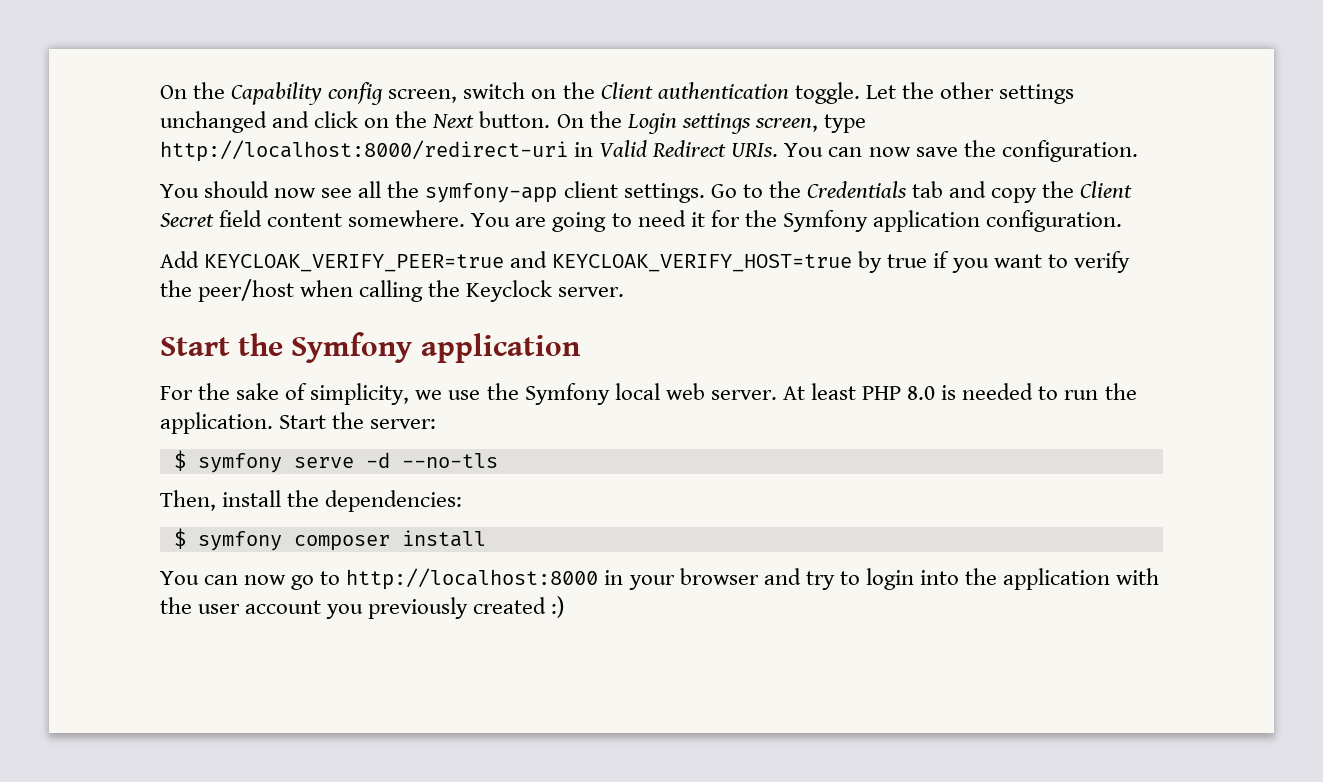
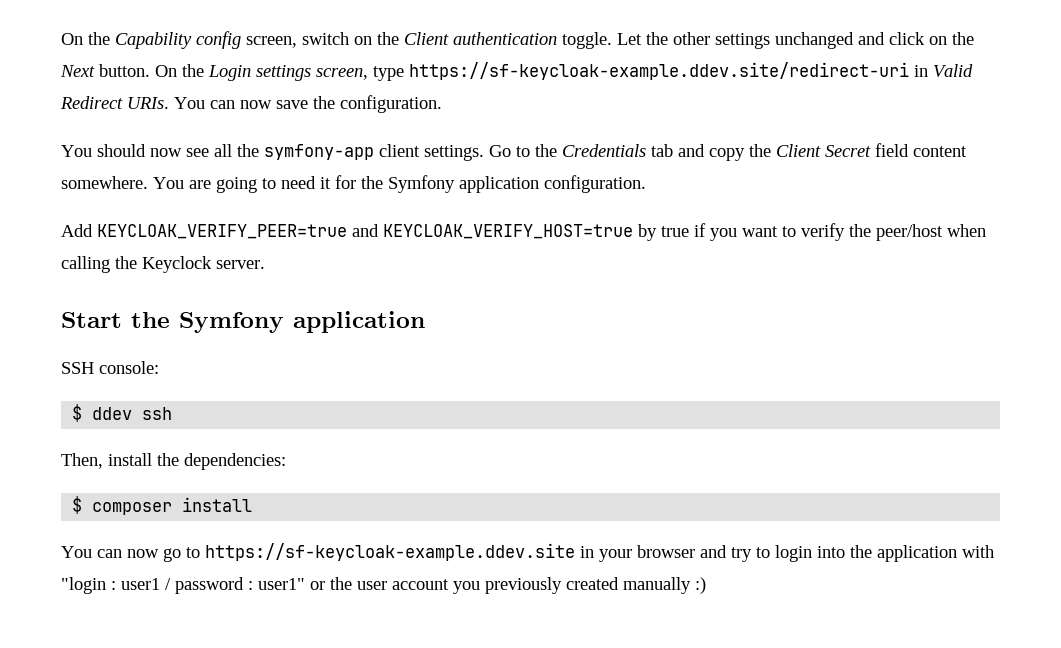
- On the Login settings screen, type http://localhost:8000/redirect-uri in Valid Redirect URIs.
+ On the Login settings screen, type https://sf-keycloak-example.ddev.site/redirect-uri in Valid Redirect URIs.
- For the sake of simplicity, we use the Symfony local web server. At least PHP 8.0 is needed to run the application. Start the server:
- $ symfony serve -d --no-tls
+ SSH console:
+ $ ddev ssh
- $ symfony composer install
+ $ composer install
- You can now go to http://localhost:8000 in your browser and try to login into the application with the user account you previously created :)
+ You can now go to https://sf-keycloak-example.ddev.site in your browser and try to login into the application with "login : user1 / password : user1" or the user account you previously created manually :)

